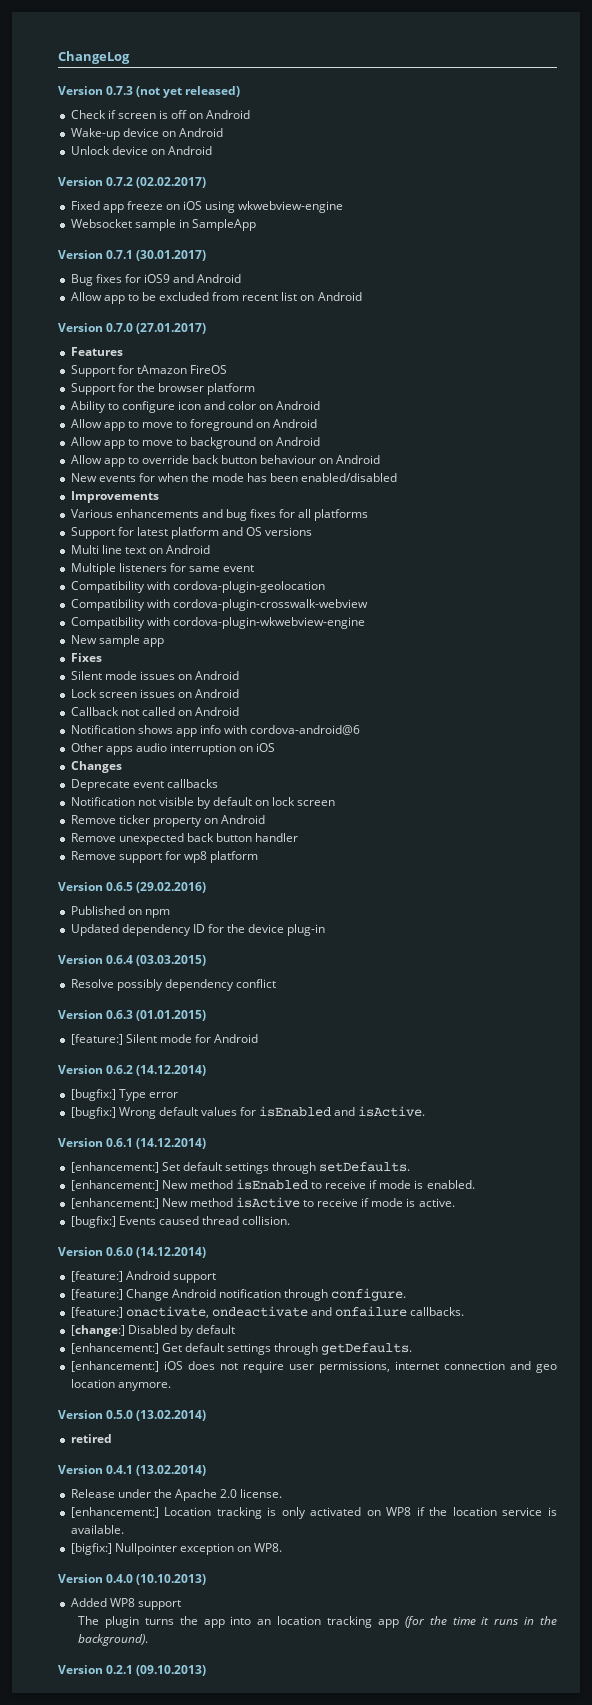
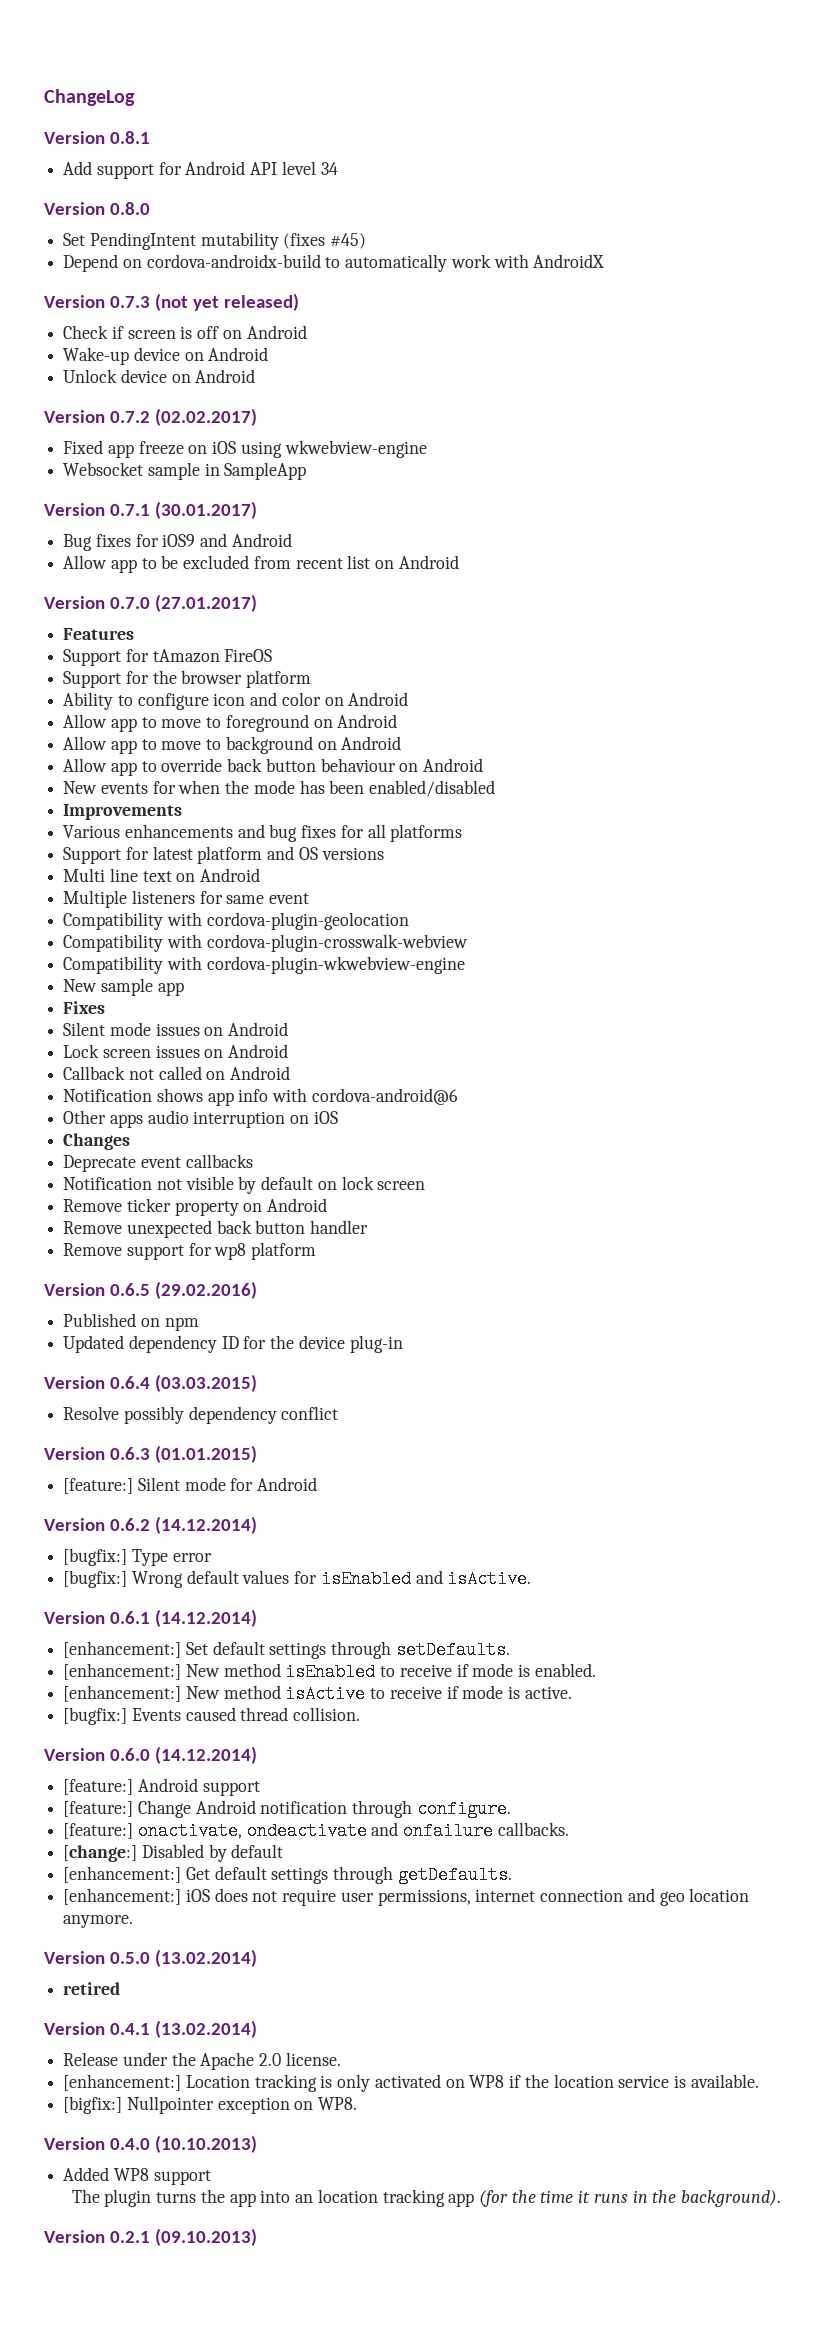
+ Version 0.8.1
+ Add support for Android API level 34
+ Version 0.8.0
+ Set PendingIntent mutability (fixes #45)
+ Depend on cordova-androidx-build to automatically work with AndroidX

